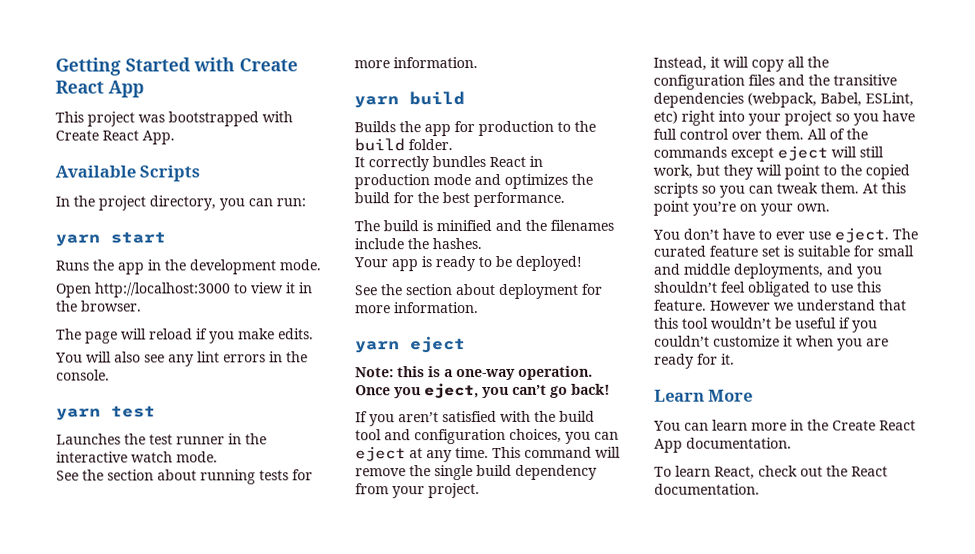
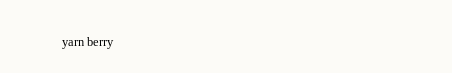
- Getting Started with Create React App
- This project was bootstrapped with Create React App.
- Available Scripts
- In the project directory, you can run:
- yarn start
- Runs the app in the development mode.
- Open http://localhost:3000 to view it in the browser.
- The page will reload if you make edits.
- You will also see any lint errors in the console.
- yarn test
- Launches the test runner in the interactive watch mode.
- See the section about running tests for more information.
- yarn build
- Builds the app for production to the build folder.
- It correctly bundles React in production mode and optimizes the build for the best performance.
- The build is minified and the filenames include the hashes.
- Your app is ready to be deployed!
- See the section about deployment for more information.
- yarn eject
- Note: this is a one-way operation. Once you eject, you can’t go back!
- If you aren’t satisfied with the build tool and configuration choices, you can eject at any time. This command will remove the single build dependency from your project.
- Instead, it will copy all the configuration files and the transitive dependencies (webpack, Babel, ESLint, etc) right into your project so you have full control over them. All of the commands except eject will still work, but they will point to the copied scripts so you can tweak them. At this point you’re on your own.
- You don’t have to ever use eject. The curated feature set is suitable for small and middle deployments, and you shouldn’t feel obligated to use this feature. However we understand that this tool wouldn’t be useful if you couldn’t customize it when you are ready for it.
- Learn More
- You can learn more in the Create React App documentation.
- To learn React, check out the React documentation.
+ yarn berry

